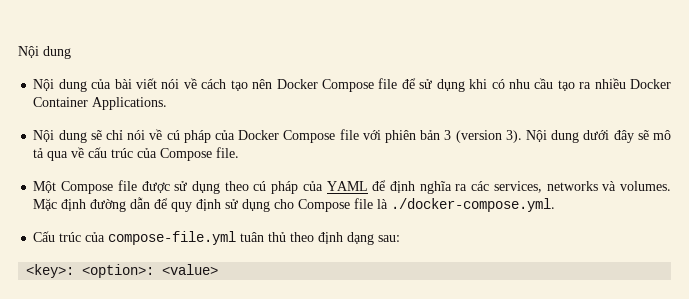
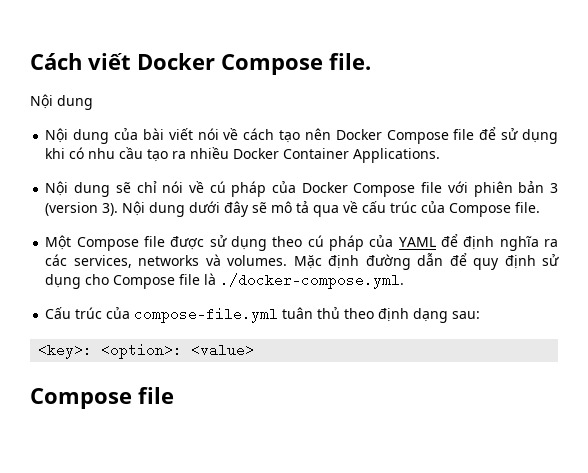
+ Cách viết Docker Compose file.
  <key>: <option>: <value>
+ Compose file

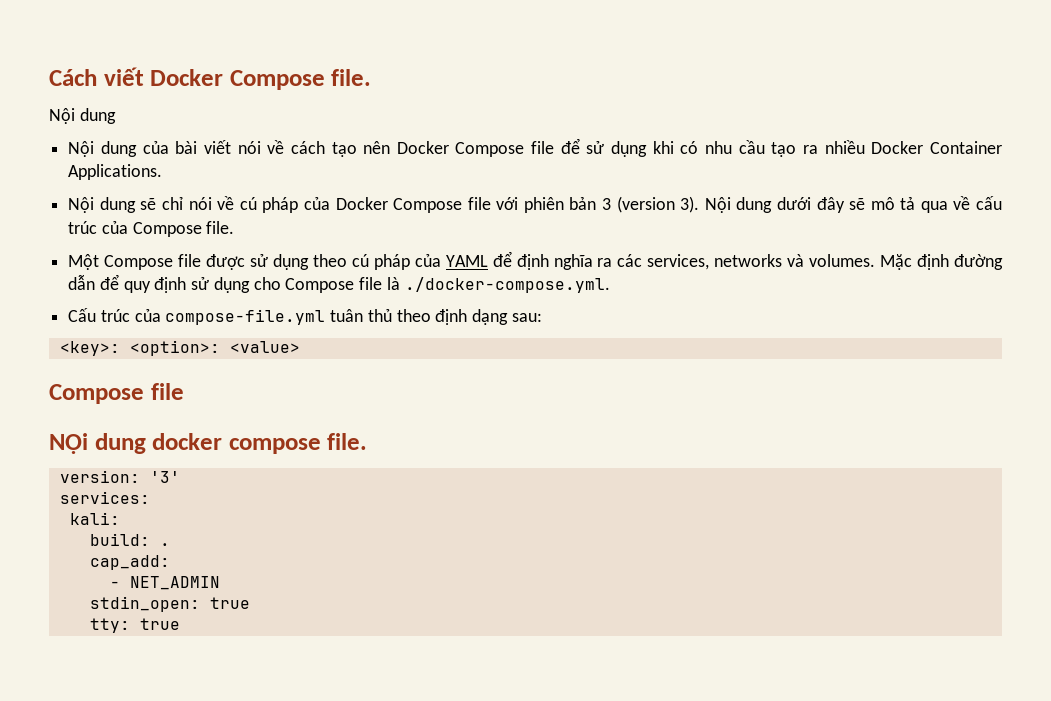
+ NỘi dung docker compose file.
+ version: '3'
+ services:
+ kali:
+ build: .
+ cap_add:
+ - NET_ADMIN
+ stdin_open: true
+ tty: true

